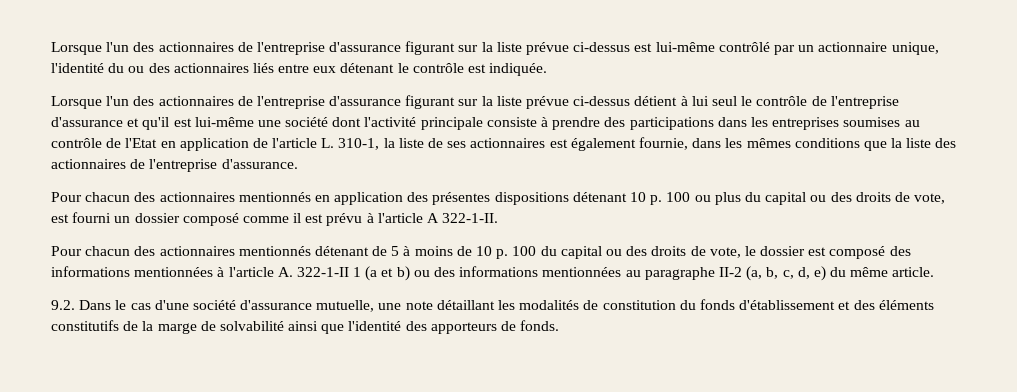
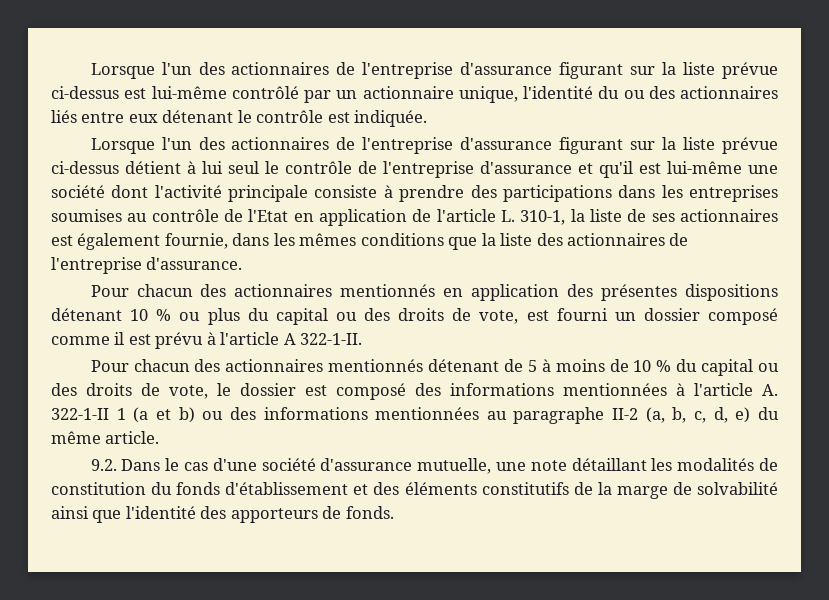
- Pour chacun des actionnaires mentionnés en application des présentes dispositions détenant 10 p. 100 ou plus du capital ou des droits de vote, est fourni un dossier composé comme il est prévu à l'article A 322-1-II.
+ Pour chacun des actionnaires mentionnés en application des présentes dispositions détenant 10 % ou plus du capital ou des droits de vote, est fourni un dossier composé comme il est prévu à l'article A 322-1-II.
- Pour chacun des actionnaires mentionnés détenant de 5 à moins de 10 p. 100 du capital ou des droits de vote, le dossier est composé des informations mentionnées à l'article A. 322-1-II 1 (a et b) ou des informations mentionnées au paragraphe II-2 (a, b, c, d, e) du même article.
+ Pour chacun des actionnaires mentionnés détenant de 5 à moins de 10 % du capital ou des droits de vote, le dossier est composé des informations mentionnées à l'article A. 322-1-II 1 (a et b) ou des informations mentionnées au paragraphe II-2 (a, b, c, d, e) du même article.

